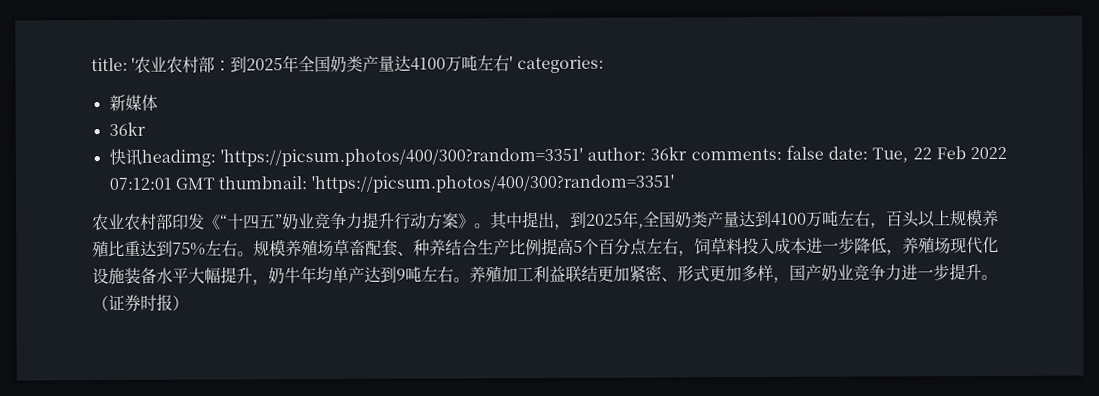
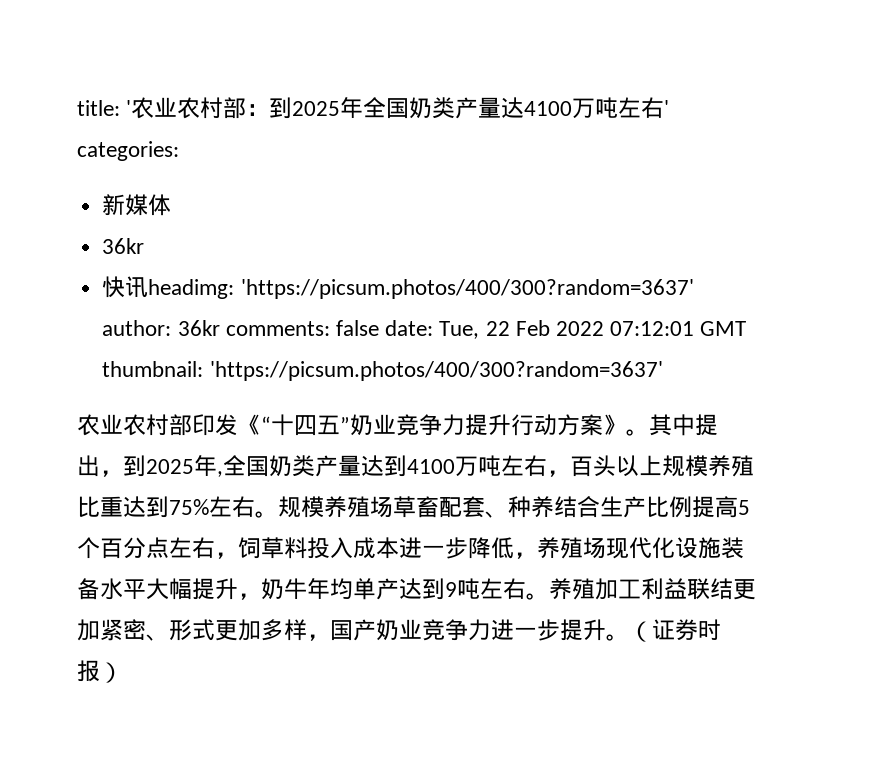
- 快讯headimg: 'https://picsum.photos/400/300?random=3351' author: 36kr comments: false date: Tue, 22 Feb 2022 07:12:01 GMT thumbnail: 'https://picsum.photos/400/300?random=3351'
+ 快讯headimg: 'https://picsum.photos/400/300?random=3637' author: 36kr comments: false date: Tue, 22 Feb 2022 07:12:01 GMT thumbnail: 'https://picsum.photos/400/300?random=3637'

